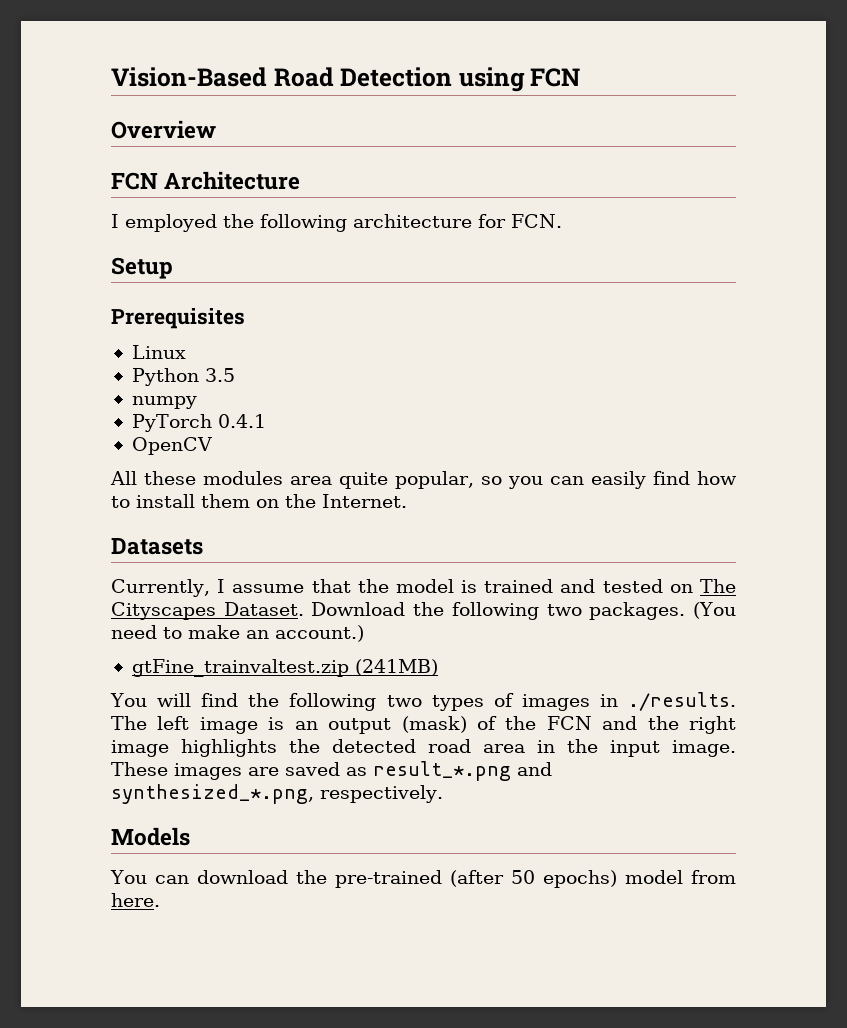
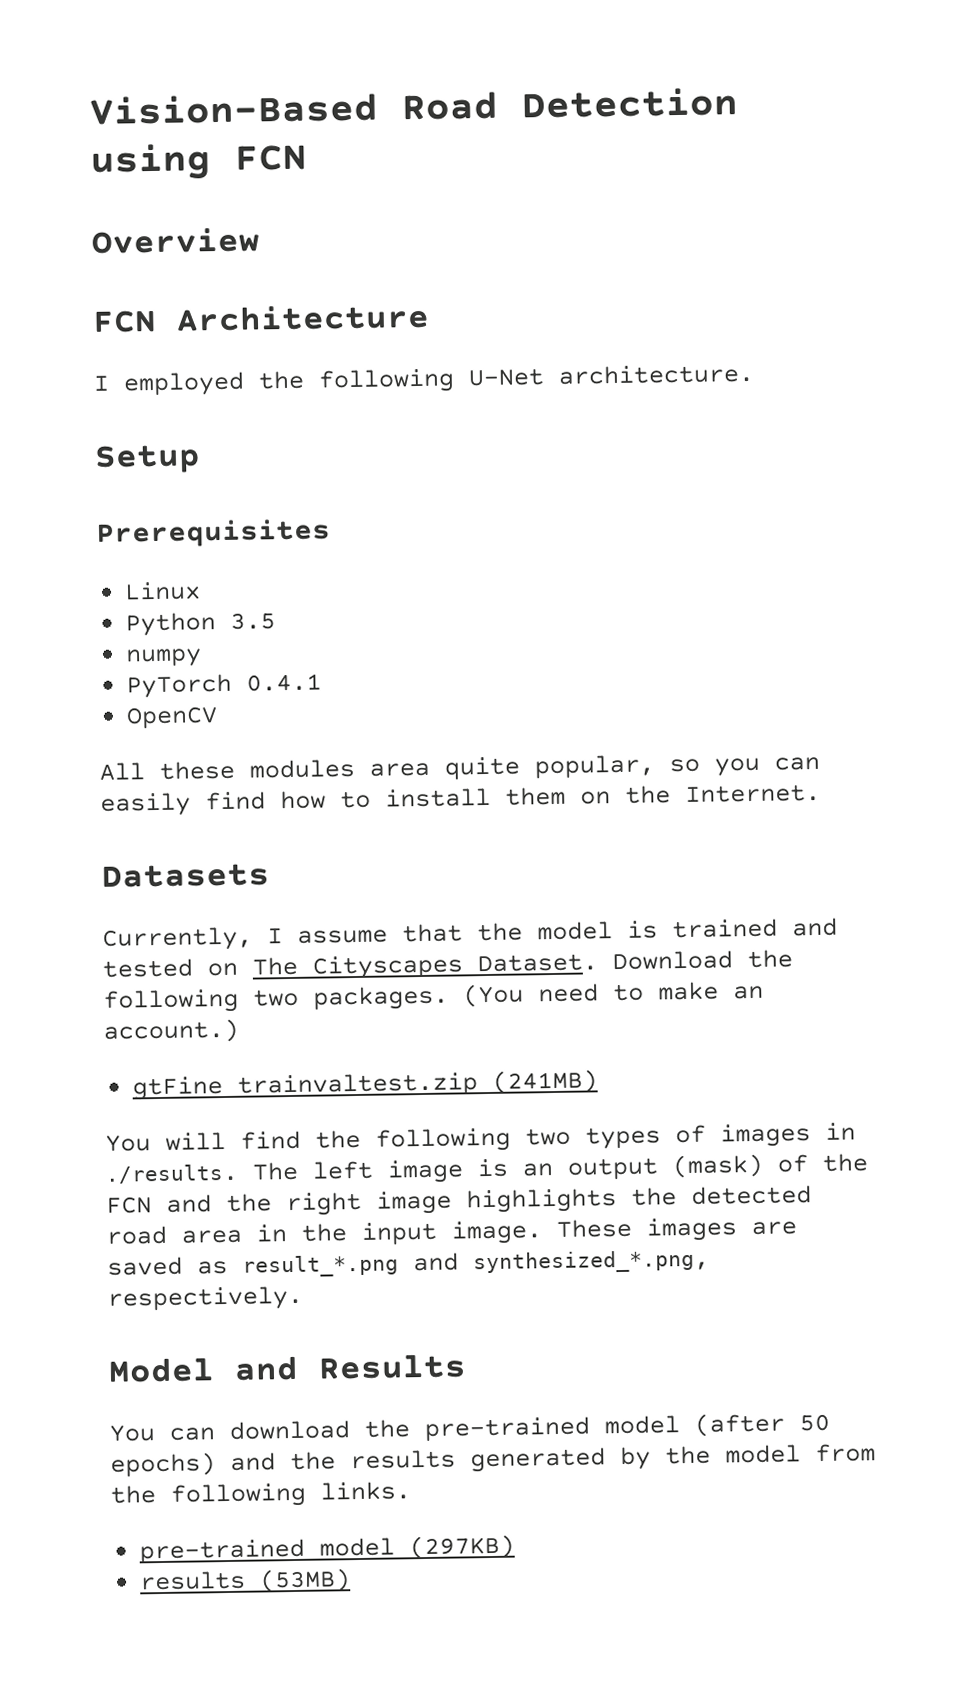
- I employed the following architecture for FCN.
+ I employed the following U-Net architecture.
- Models
+ Model and Results
- You can download the pre-trained (after 50 epochs) model from here.
+ You can download the pre-trained model (after 50 epochs) and the results generated by the model from the following links.
+ pre-trained model (297KB)
+ results (53MB)

